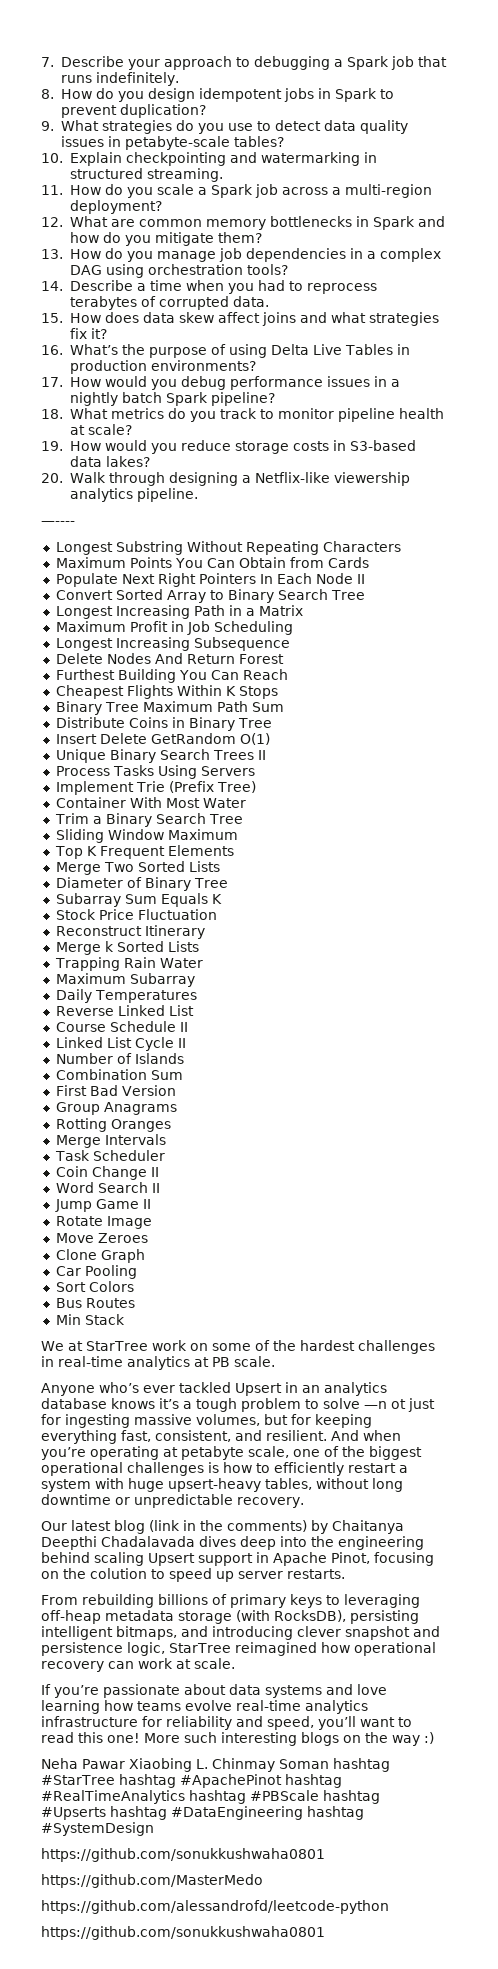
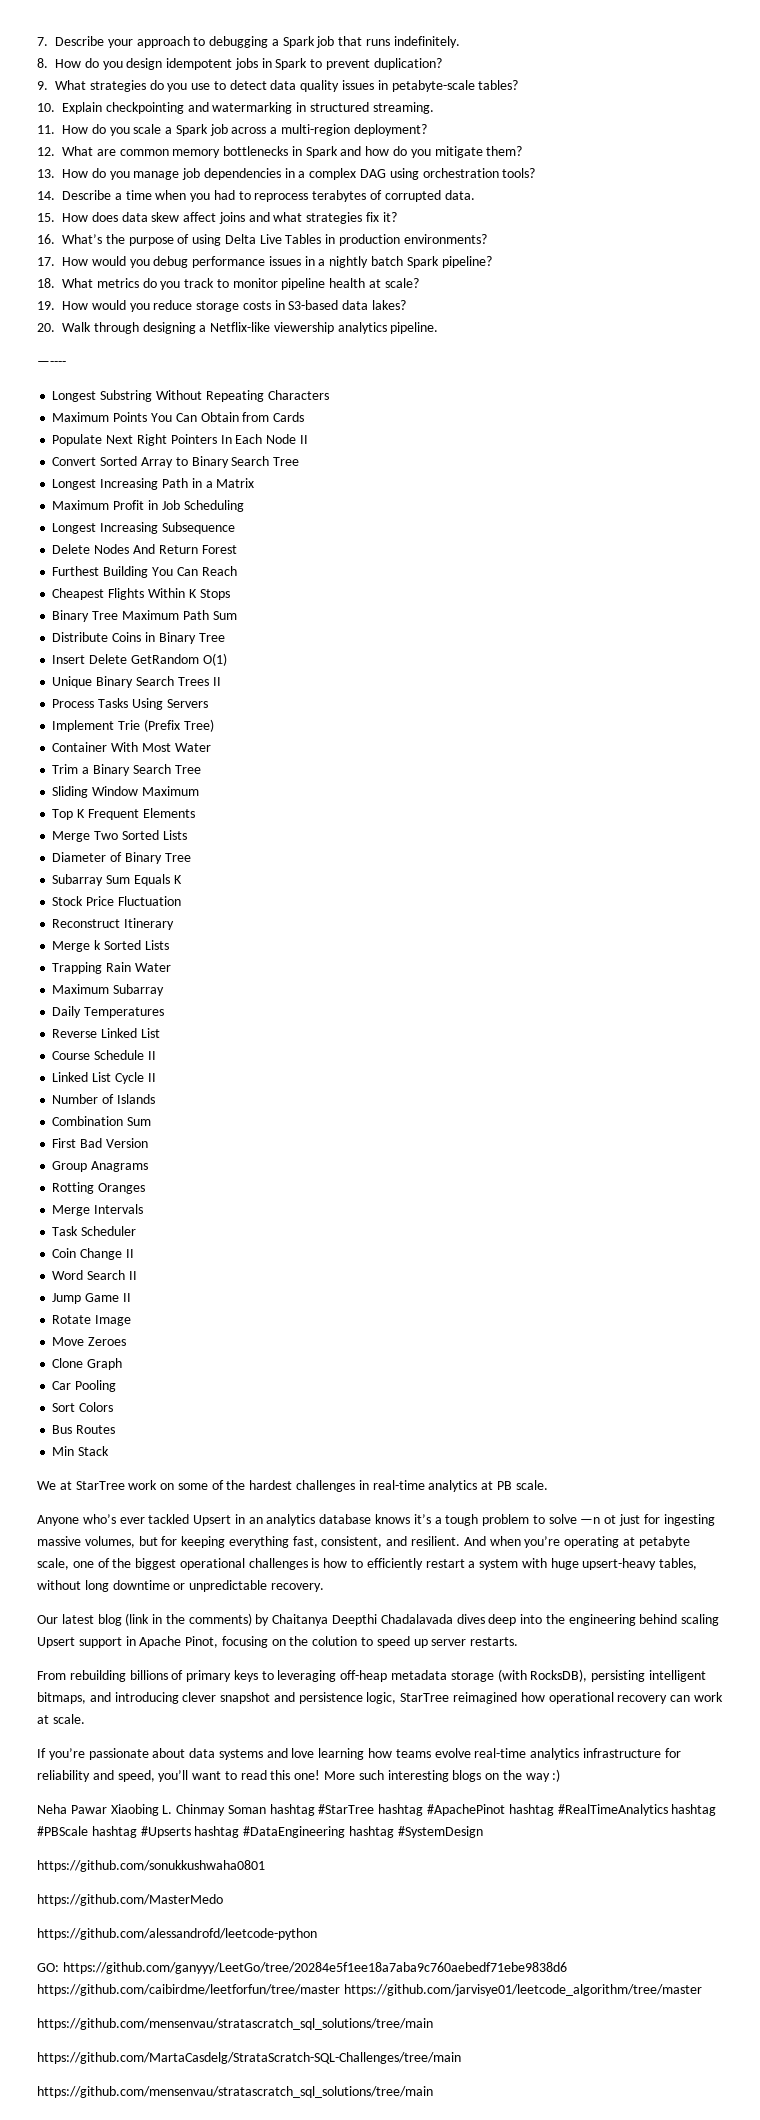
  https://github.com/alessandrofd/leetcode-python
- https://github.com/sonukkushwaha0801
+ GO: https://github.com/ganyyy/LeetGo/tree/20284e5f1ee18a7aba9c760aebedf71ebe9838d6 https://github.com/caibirdme/leetforfun/tree/master https://github.com/jarvisye01/leetcode_algorithm/tree/master
+ https://github.com/mensenvau/stratascratch_sql_solutions/tree/main
+ https://github.com/MartaCasdelg/StrataScratch-SQL-Challenges/tree/main
+ https://github.com/mensenvau/stratascratch_sql_solutions/tree/main

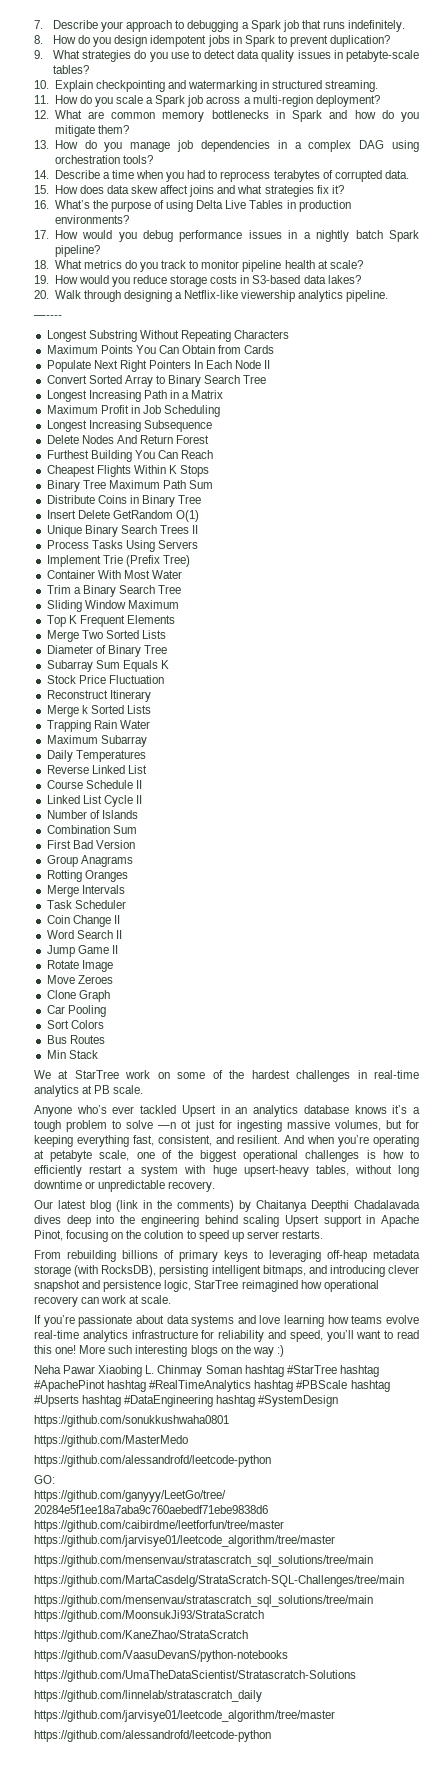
  https://github.com/MartaCasdelg/StrataScratch-SQL-Challenges/tree/main
- https://github.com/mensenvau/stratascratch_sql_solutions/tree/main
+ https://github.com/mensenvau/stratascratch_sql_solutions/tree/main https://github.com/MoonsukJi93/StrataScratch
+ https://github.com/KaneZhao/StrataScratch
+ https://github.com/VaasuDevanS/python-notebooks
+ https://github.com/UmaTheDataScientist/Stratascratch-Solutions
+ https://github.com/linnelab/stratascratch_daily
+ https://github.com/jarvisye01/leetcode_algorithm/tree/master
+ https://github.com/alessandrofd/leetcode-python

